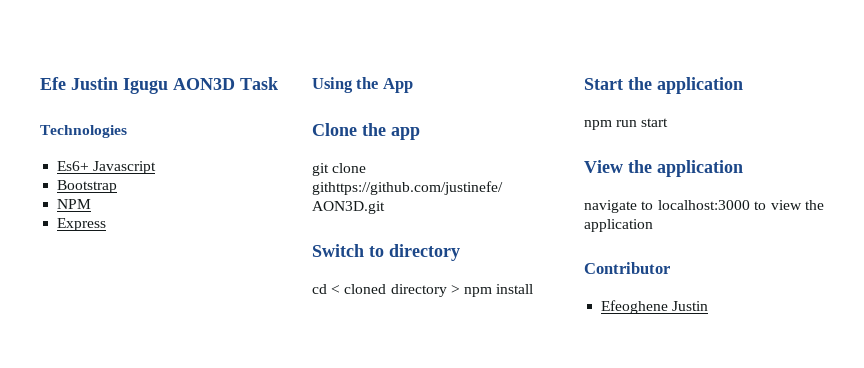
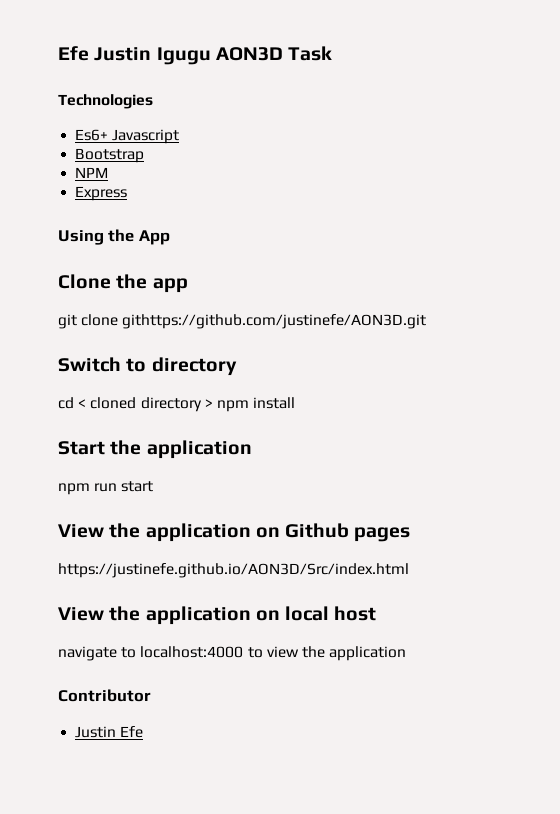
- View the application
+ View the application on Github pages
+ https://justinefe.github.io/AON3D/Src/index.html
+ View the application on local host
- navigate to localhost:3000 to view the application
+ navigate to localhost:4000 to view the application
- Efeoghene Justin
+ Justin Efe

